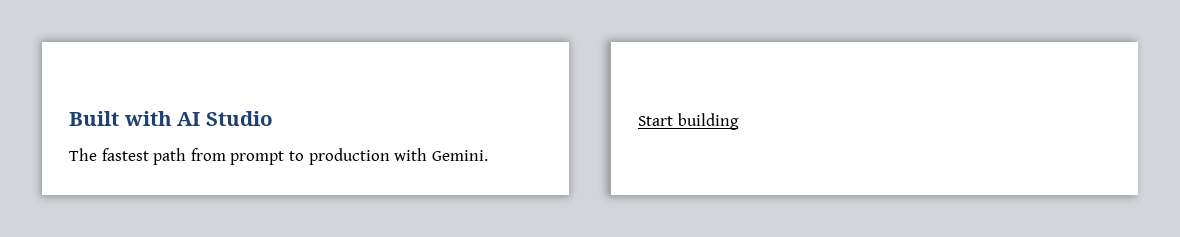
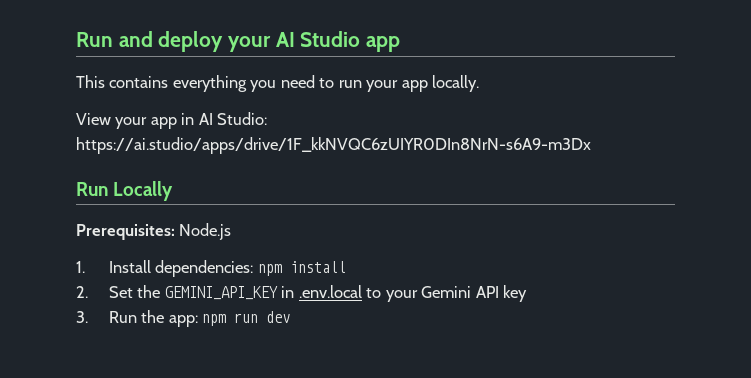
- Built with AI Studio
- The fastest path from prompt to production with Gemini.
- Start building
+ Run and deploy your AI Studio app
+ This contains everything you need to run your app locally.
+ View your app in AI Studio: https://ai.studio/apps/drive/1F_kkNVQC6zUIYR0DIn8NrN-s6A9-m3Dx
+ Run Locally
+ Prerequisites: Node.js
+ 1. Install dependencies: npm install
+ 2. Set the GEMINI_API_KEY in .env.local to your Gemini API key
+ 3. Run the app: npm run dev

